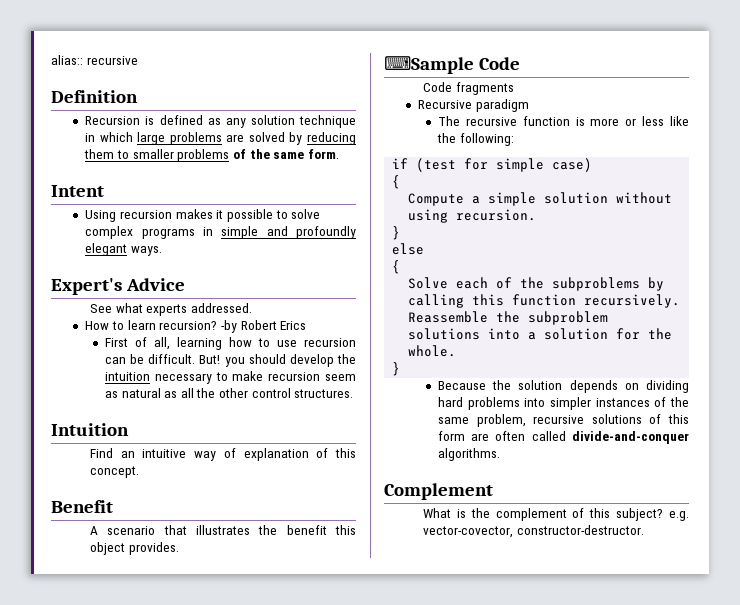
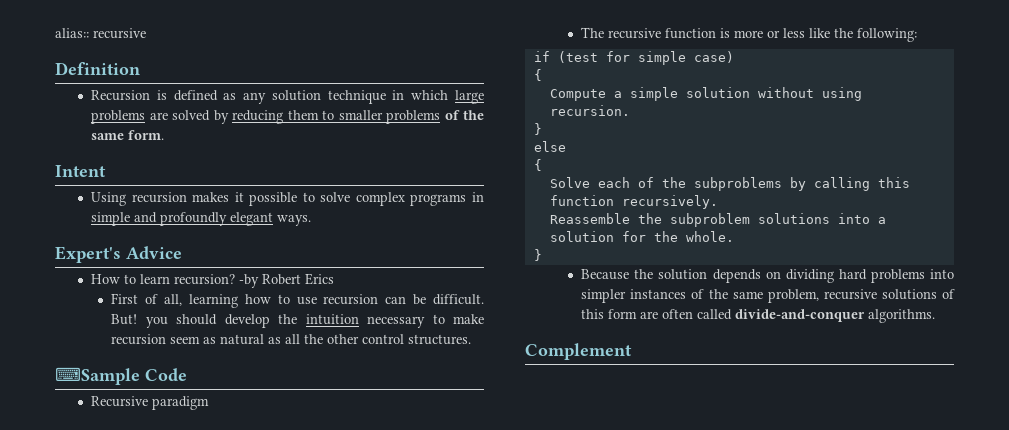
- See what experts addressed.
- Intuition
- Find an intuitive way of explanation of this concept.
- Benefit
- A scenario that illustrates the benefit this object provides.
- Code fragments
- What is the complement of this subject? e.g. vector-covector, constructor-destructor.

